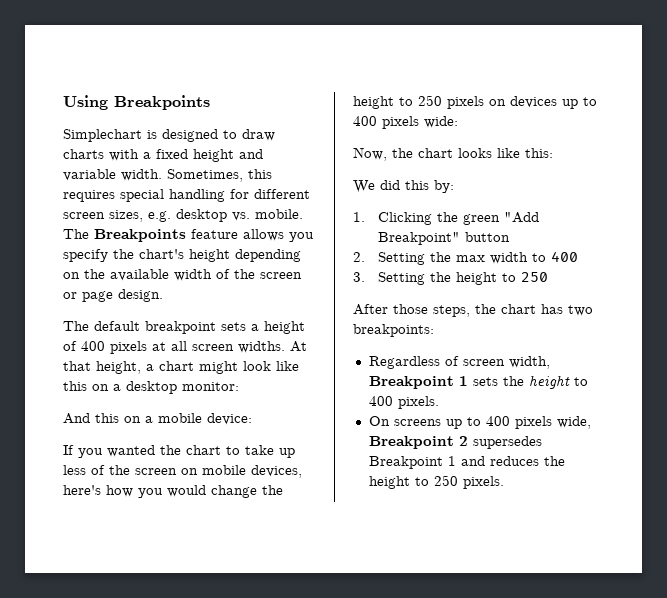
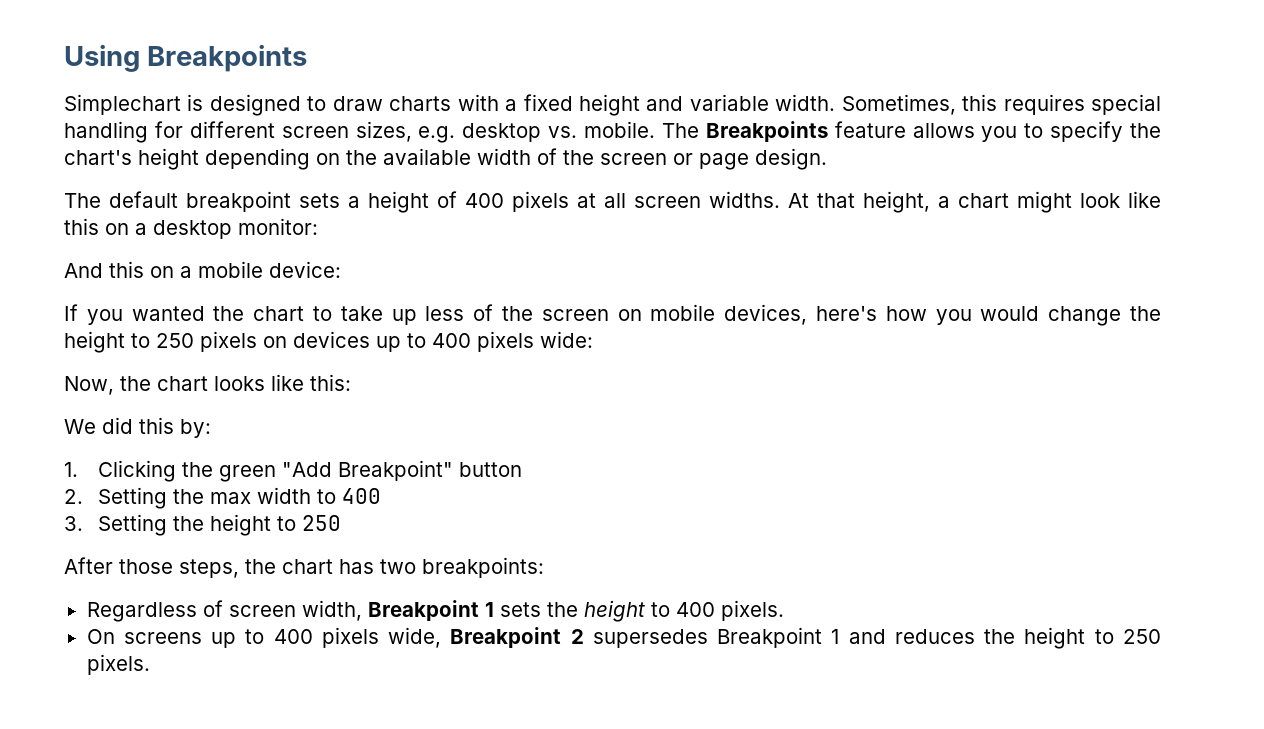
- The Breakpoints feature allows you specify the chart's height depending on the available width of the screen or page design.
+ The Breakpoints feature allows you to specify the chart's height depending on the available width of the screen or page design.

